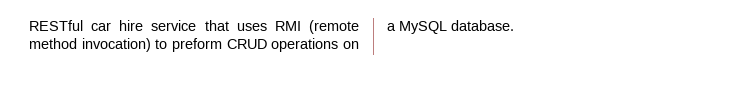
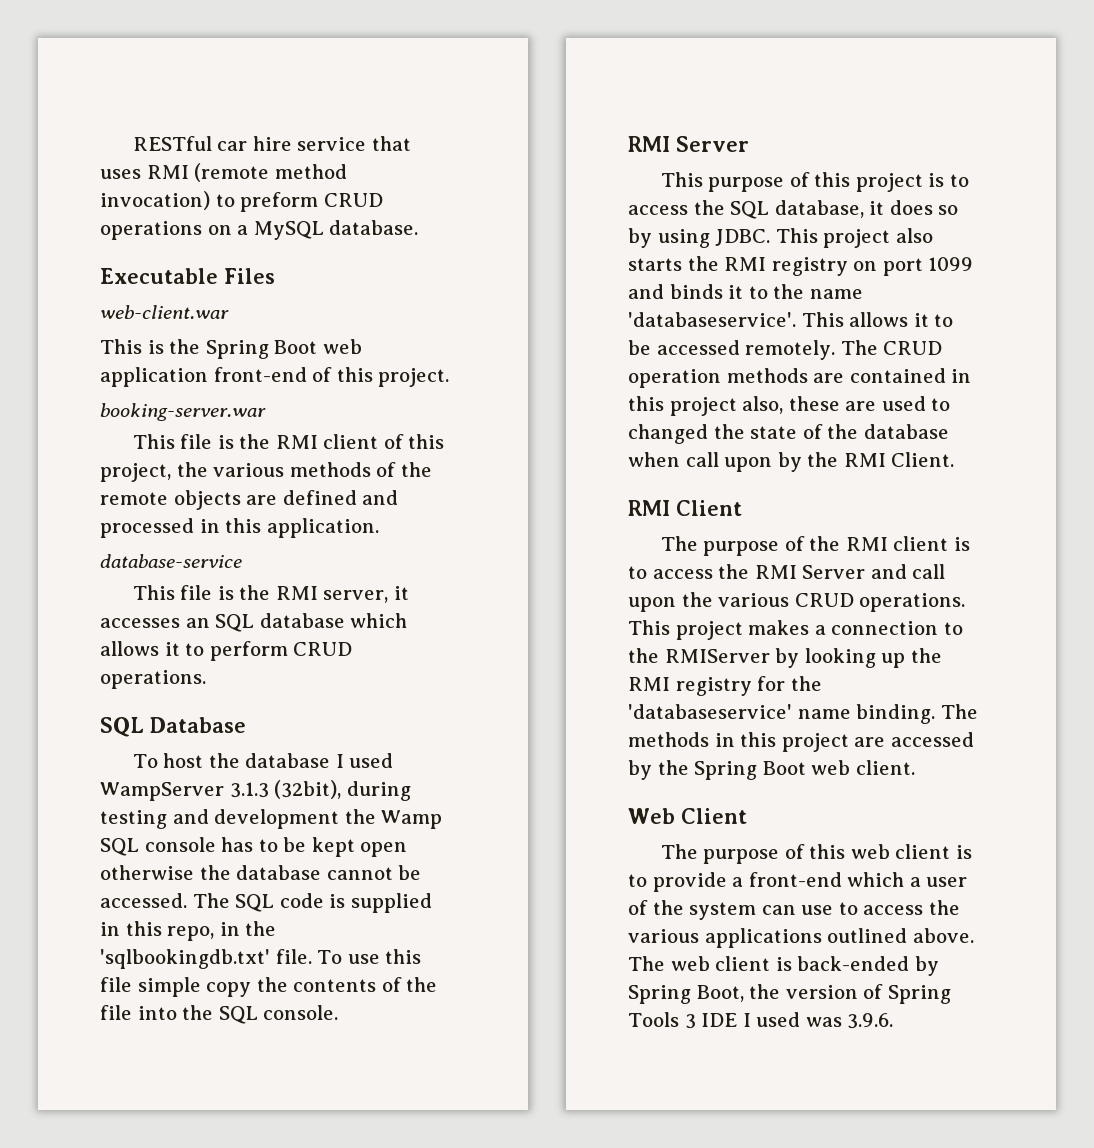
+ Executable Files
+ web-client.war
+ This is the Spring Boot web application front-end of this project.
+ booking-server.war
+ This file is the RMI client of this project, the various methods of the remote objects are defined and processed in this application.
+ database-service
+ This file is the RMI server, it accesses an SQL database which allows it to perform CRUD operations.
+ SQL Database
+ To host the database I used WampServer 3.1.3 (32bit), during testing and development the Wamp SQL console has to be kept open otherwise the database cannot be accessed. The SQL code is supplied in this repo, in the 'sqlbookingdb.txt' file. To use this file simple copy the contents of the file into the SQL console.
+ RMI Server
+ This purpose of this project is to access the SQL database, it does so by using JDBC. This project also starts the RMI registry on port 1099 and binds it to the name 'databaseservice'. This allows it to be accessed remotely. The CRUD operation methods are contained in this project also, these are used to changed the state of the database when call upon by the RMI Client.
+ RMI Client
+ The purpose of the RMI client is to access the RMI Server and call upon the various CRUD operations. This project makes a connection to the RMIServer by looking up the RMI registry for the 'databaseservice' name binding. The methods in this project are accessed by the Spring Boot web client.
+ Web Client
+ The purpose of this web client is to provide a front-end which a user of the system can use to access the various applications outlined above. The web client is back-ended by Spring Boot, the version of Spring Tools 3 IDE I used was 3.9.6.

